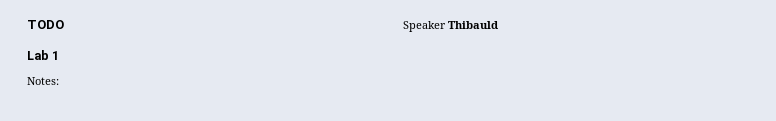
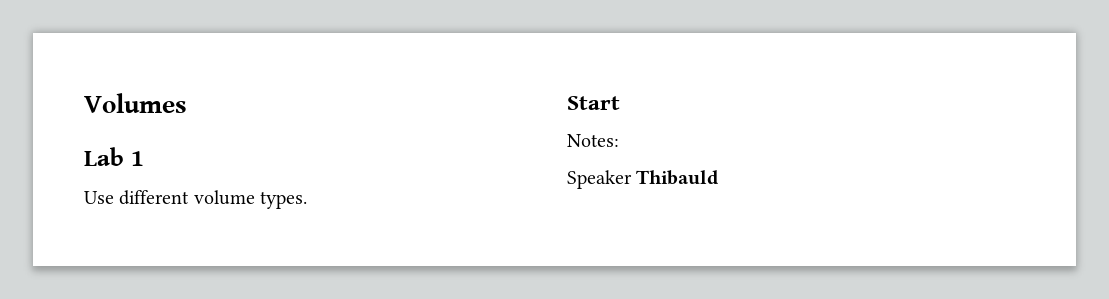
- TODO
+ Volumes
+ Use different volume types.
+ Start

